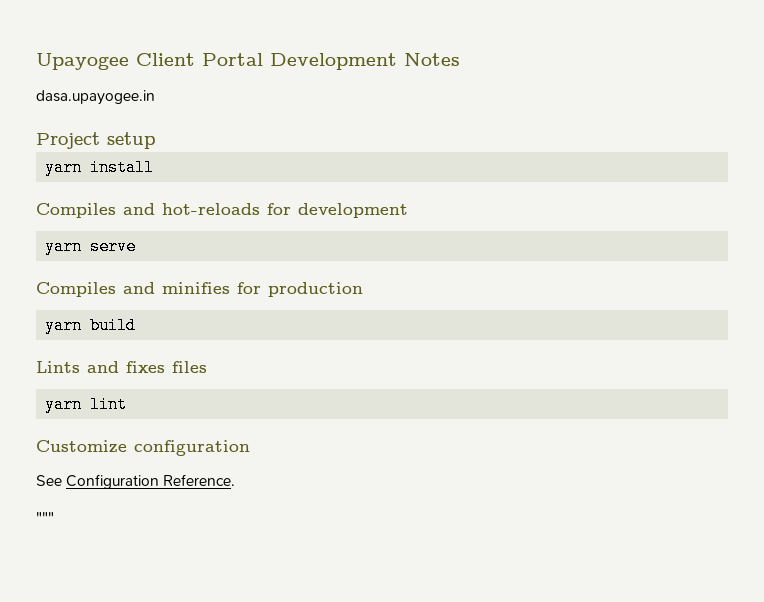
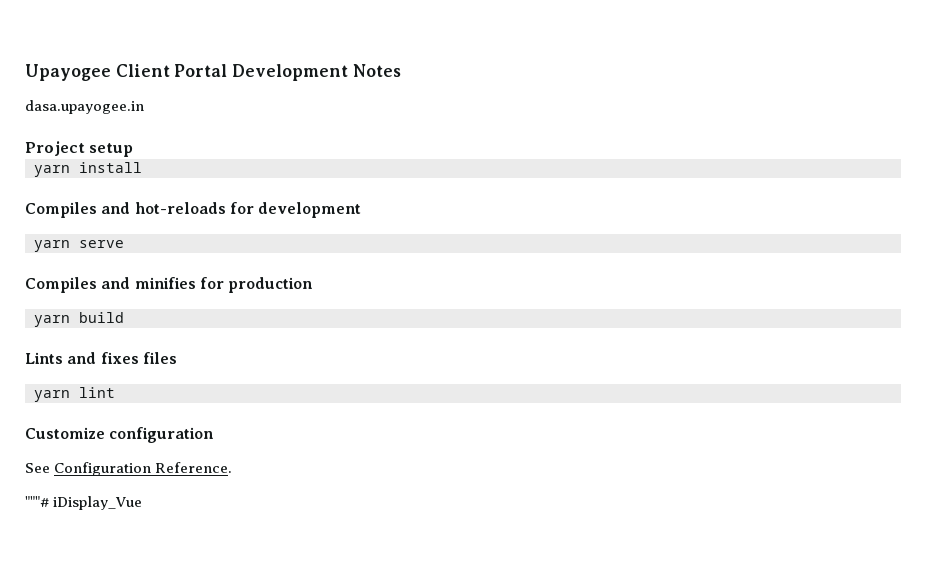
- """
+ """# iDisplay_Vue

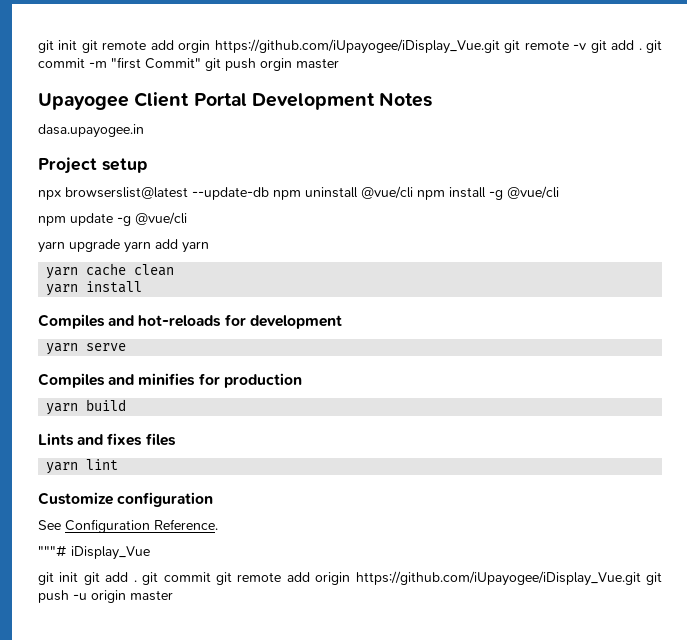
+ git init git remote add orgin https://github.com/iUpayogee/iDisplay_Vue.git git remote -v git add . git commit -m "first Commit" git push orgin master
+ npx browserslist@latest --update-db npm uninstall @vue/cli npm install -g @vue/cli
+ npm update -g @vue/cli
+ yarn upgrade yarn add yarn
+ yarn cache clean
+ git init git add . git commit git remote add origin https://github.com/iUpayogee/iDisplay_Vue.git git push -u origin master

